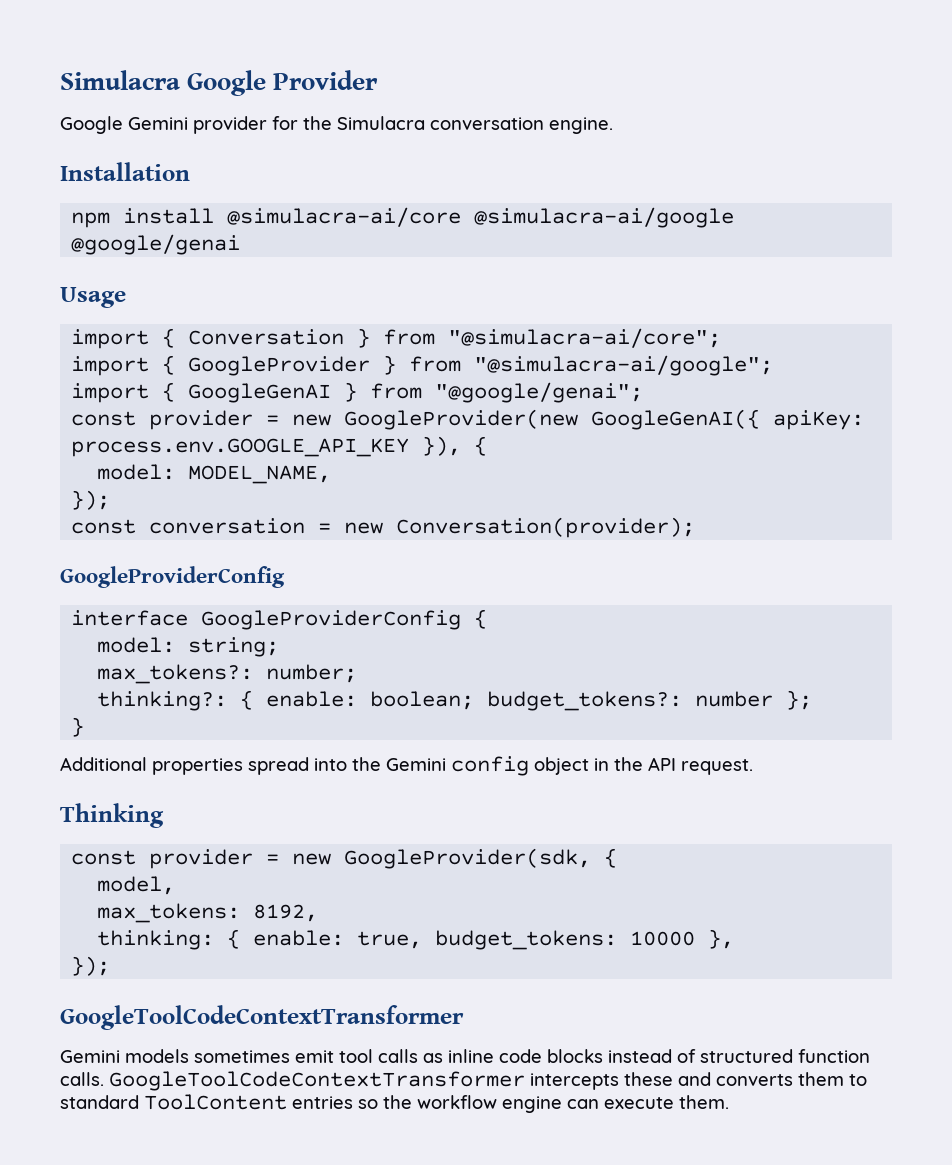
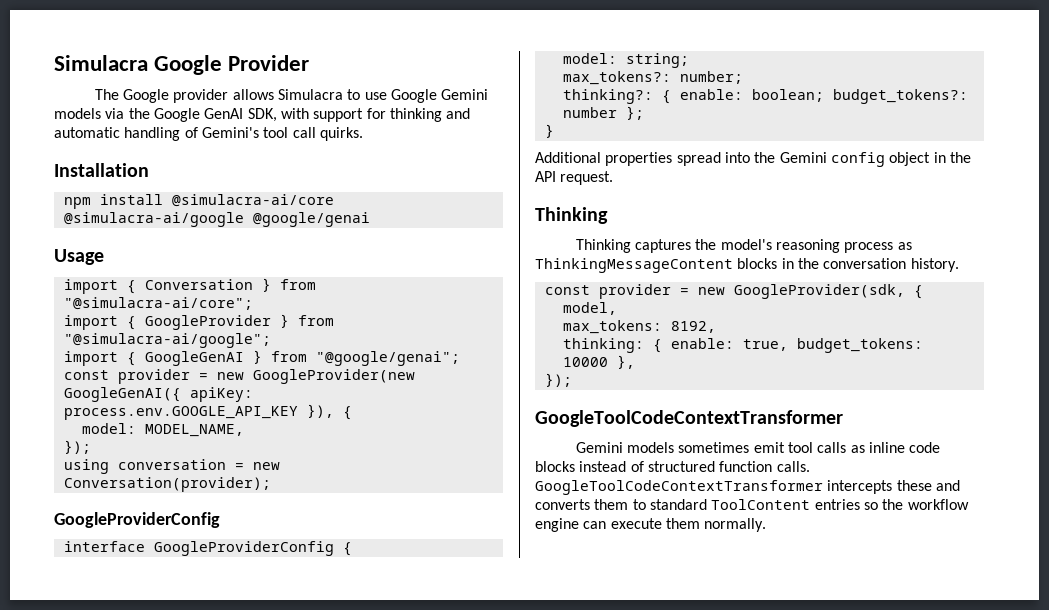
- Google Gemini provider for the Simulacra conversation engine.
+ The Google provider allows Simulacra to use Google Gemini models via the Google GenAI SDK, with support for thinking and automatic handling of Gemini's tool call quirks.
- const conversation = new Conversation(provider);
+ using conversation = new Conversation(provider);
+ Thinking captures the model's reasoning process as ThinkingMessageContent blocks in the conversation history.
- GoogleToolCodeContextTransformer intercepts these and converts them to standard ToolContent entries so the workflow engine can execute them.
+ GoogleToolCodeContextTransformer intercepts these and converts them to standard ToolContent entries so the workflow engine can execute them normally.

